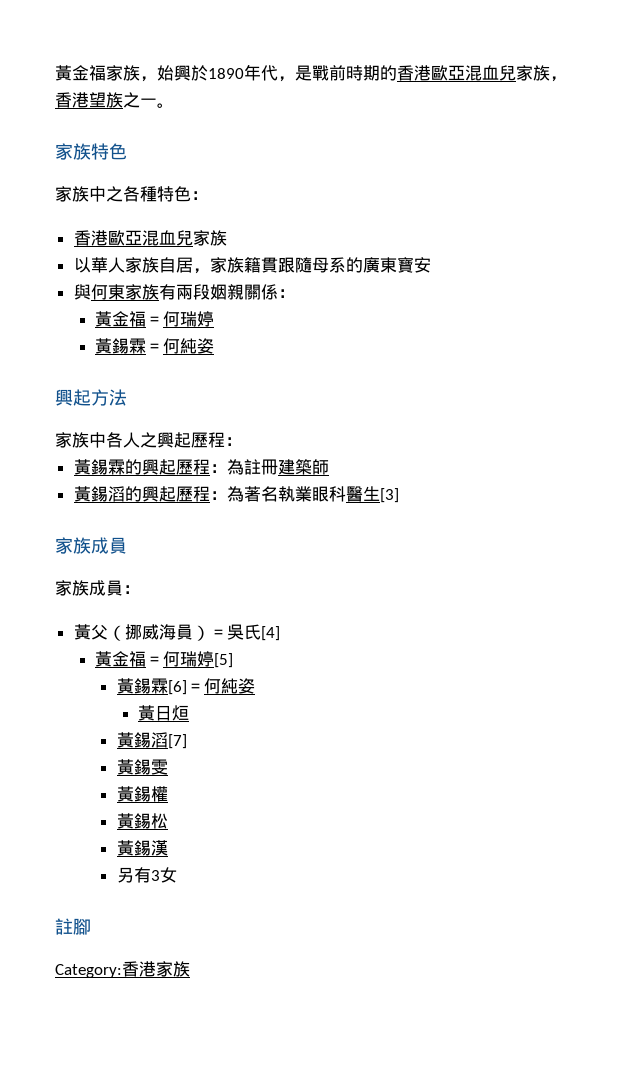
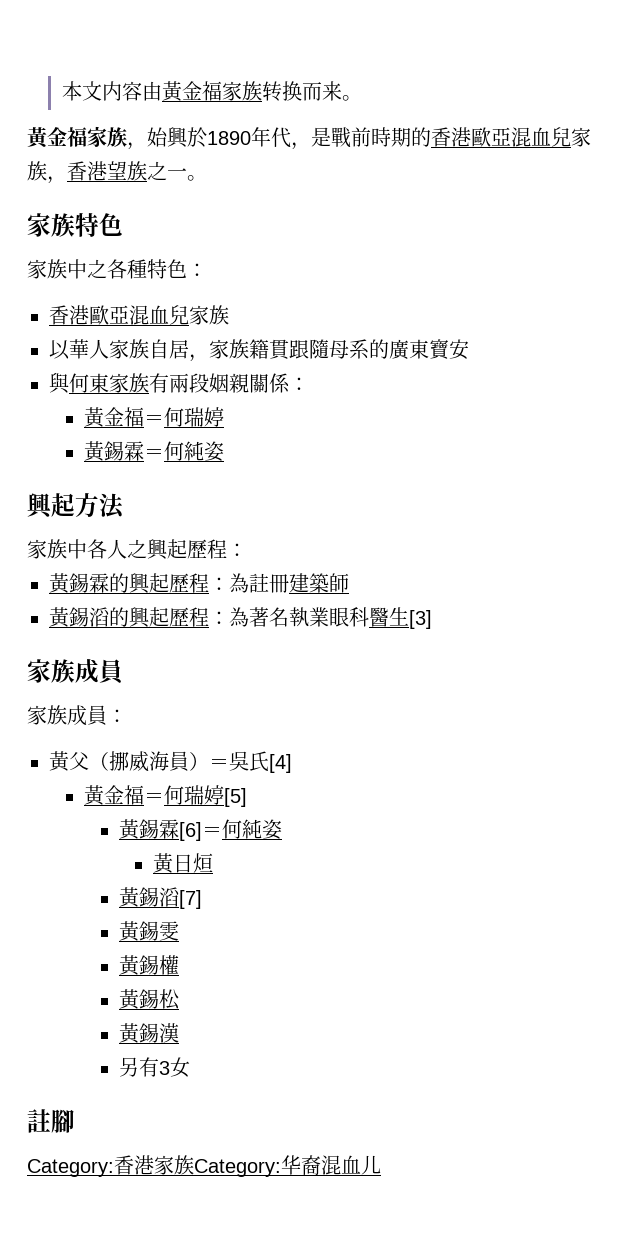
+ 本文内容由黃金福家族转换而来。
- Category:香港家族
+ Category:香港家族Category:华裔混血儿

